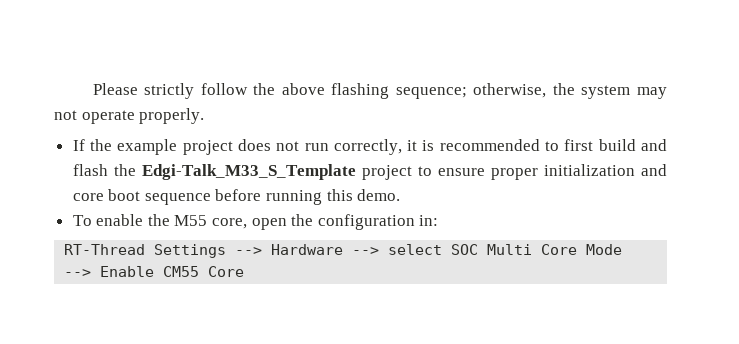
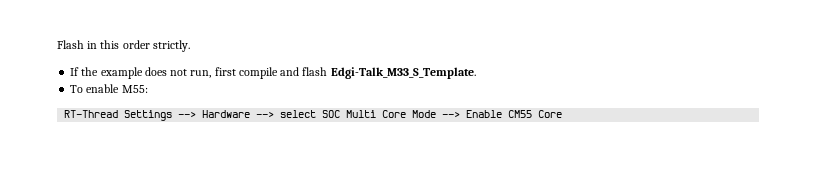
- Please strictly follow the above flashing sequence; otherwise, the system may not operate properly.
+ Flash in this order strictly.
- If the example project does not run correctly, it is recommended to first build and flash the Edgi-Talk_M33_S_Template project to ensure proper initialization and core boot sequence before running this demo.
- To enable the M55 core, open the configuration in:
+ If the example does not run, first compile and flash Edgi-Talk_M33_S_Template.
+ To enable M55:

